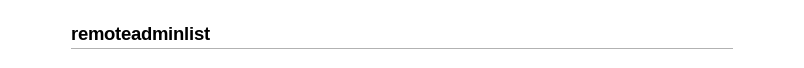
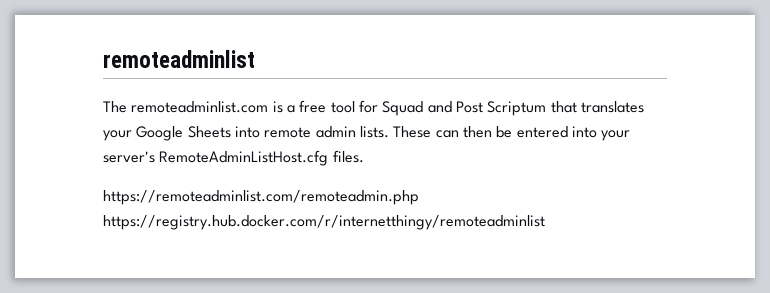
+ The remoteadminlist.com is a free tool for Squad and Post Scriptum that translates your Google Sheets into remote admin lists. These can then be entered into your server's RemoteAdminListHost.cfg files.
+ https://remoteadminlist.com/remoteadmin.php https://registry.hub.docker.com/r/internetthingy/remoteadminlist

